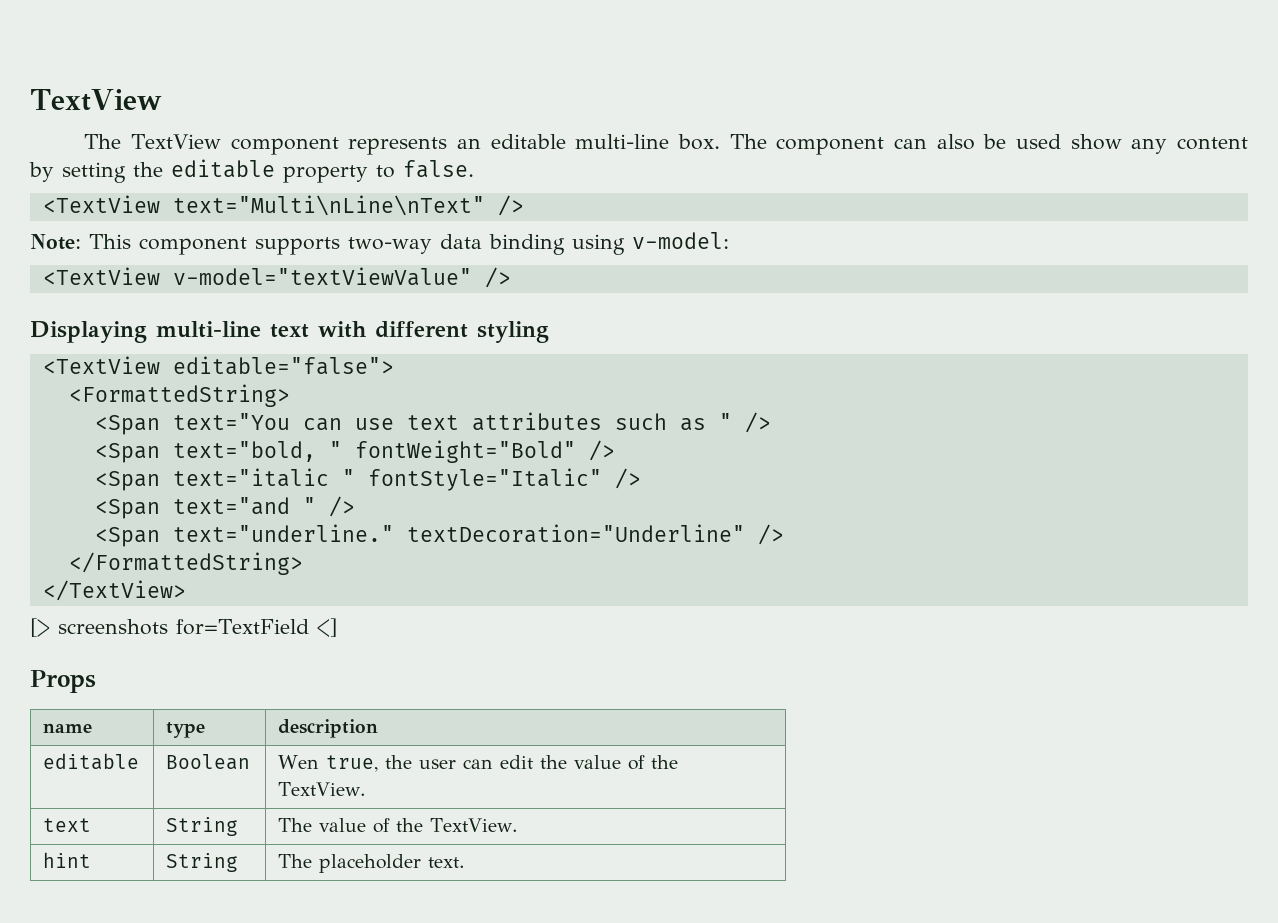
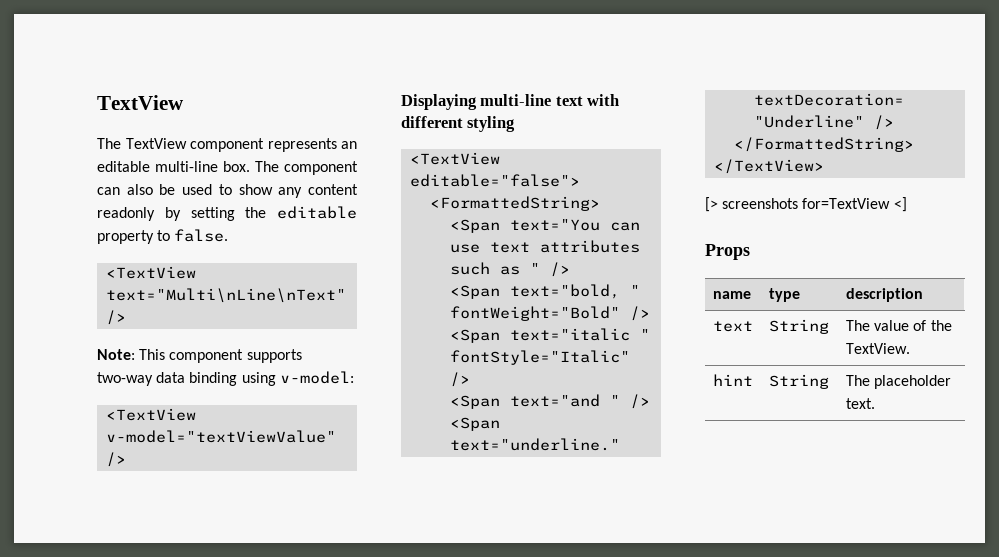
- The component can also be used show any content by setting the editable property to false.
+ The component can also be used to show any content readonly by setting the editable property to false.
- [> screenshots for=TextField <]
+ [> screenshots for=TextView <]
- editable | Boolean | Wen true, the user can edit the value of the TextView.

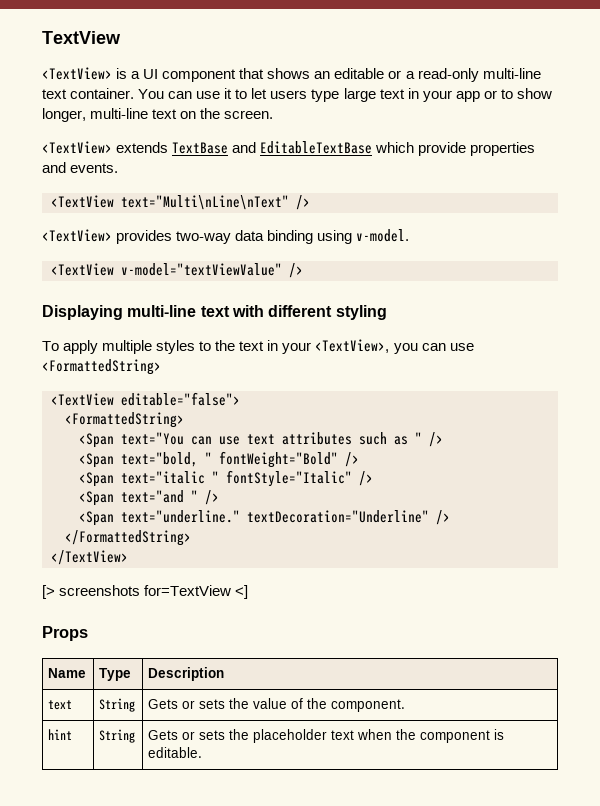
- The TextView component represents an editable multi-line box. The component can also be used to show any content readonly by setting the editable property to false.
+ <TextView> is a UI component that shows an editable or a read-only multi-line text container. You can use it to let users type large text in your app or to show longer, multi-line text on the screen.
+ <TextView> extends TextBase and EditableTextBase which provide properties and events.
- Note: This component supports two-way data binding using v-model:
+ <TextView> provides two-way data binding using v-model.
+ To apply multiple styles to the text in your <TextView>, you can use <FormattedString>
- name | type | description
+ Name | Type | Description
- text | String | The value of the TextView.
+ text | String | Gets or sets the value of the component.
- hint | String | The placeholder text.
+ hint | String | Gets or sets the placeholder text when the component is editable.

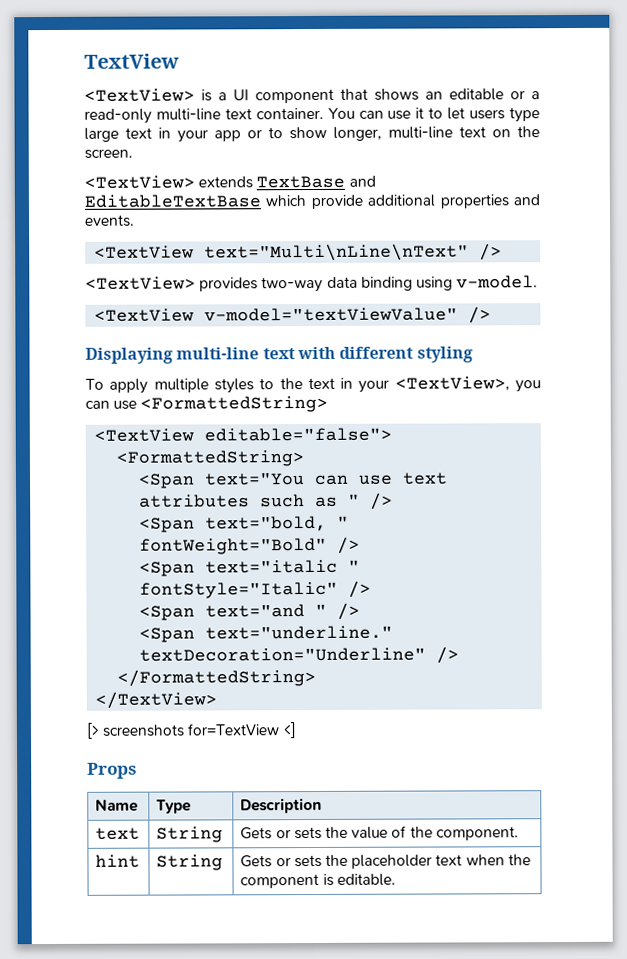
- <TextView> extends TextBase and EditableTextBase which provide properties and events.
+ <TextView> extends TextBase and EditableTextBase which provide additional properties and events.

